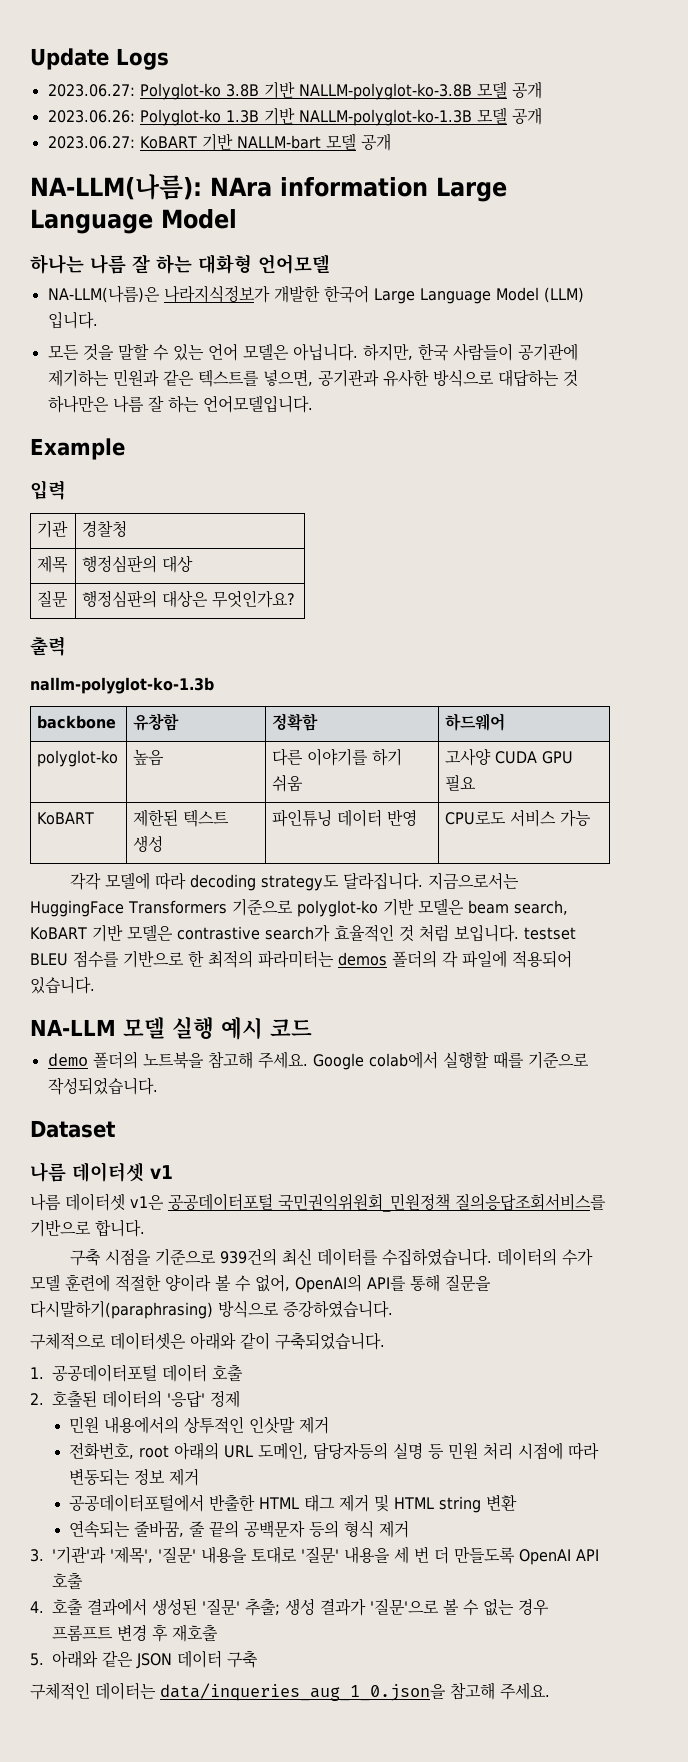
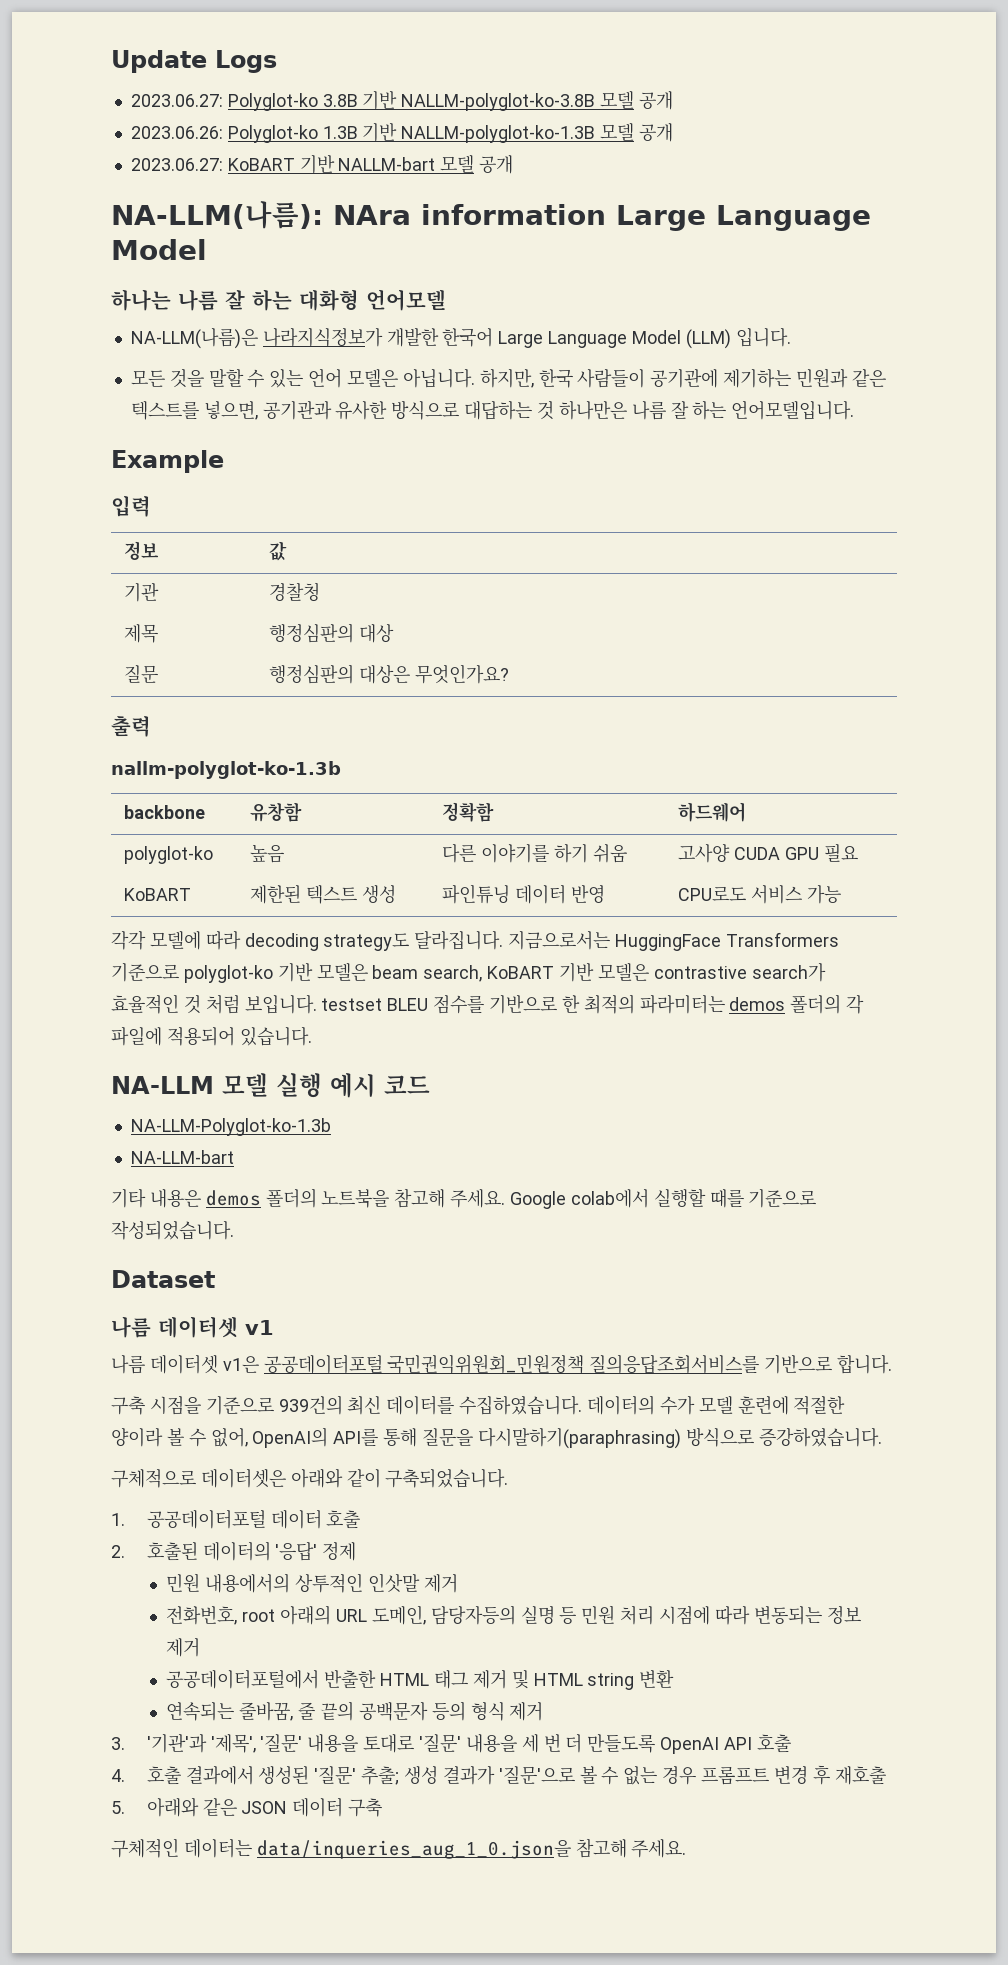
+ 정보 | 값
- demo 폴더의 노트북을 참고해 주세요.
+ NA-LLM-Polyglot-ko-1.3b
+ NA-LLM-bart
+ 기타 내용은 demos 폴더의 노트북을 참고해 주세요.

